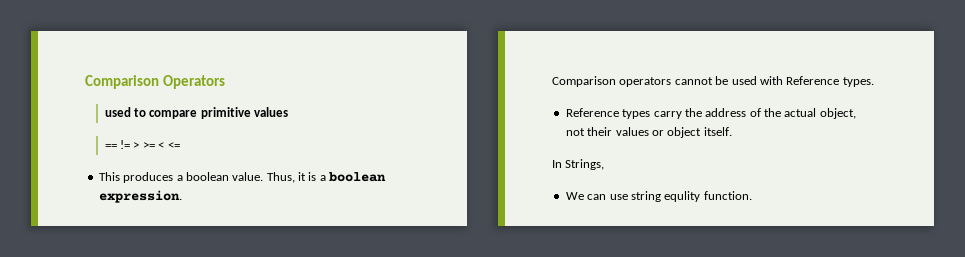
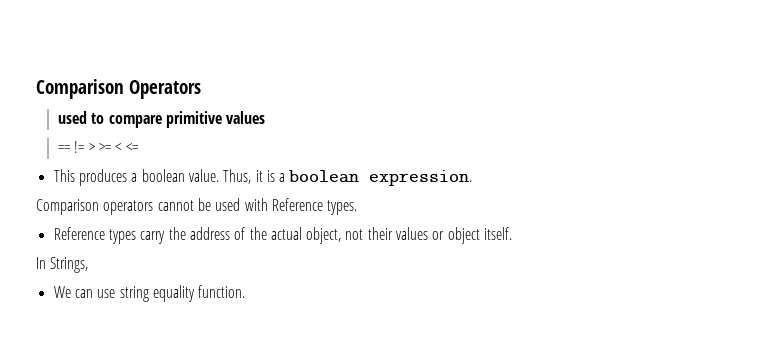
- We can use string equlity function.
+ We can use string equality function.

